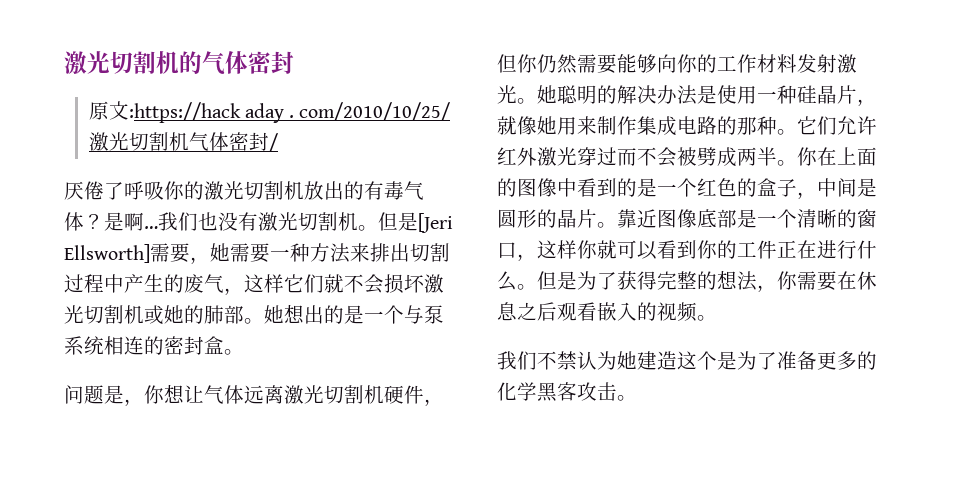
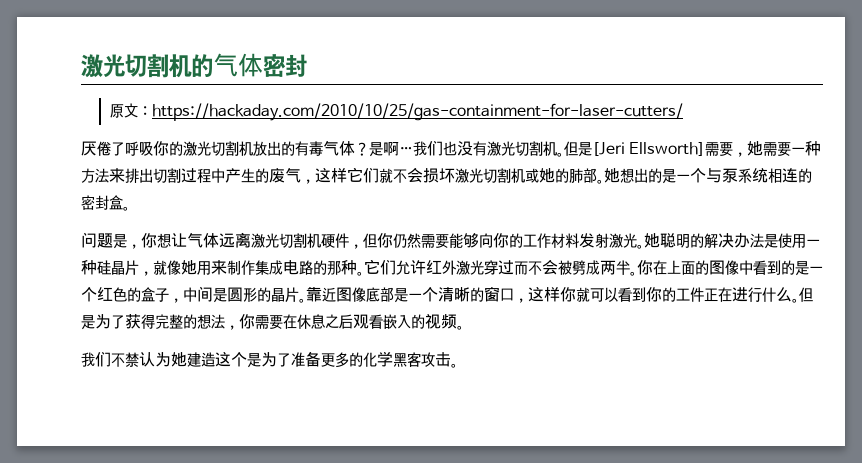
- 原文:https://hack aday . com/2010/10/25/激光切割机气体密封/
+ 原文：https://hackaday.com/2010/10/25/gas-containment-for-laser-cutters/

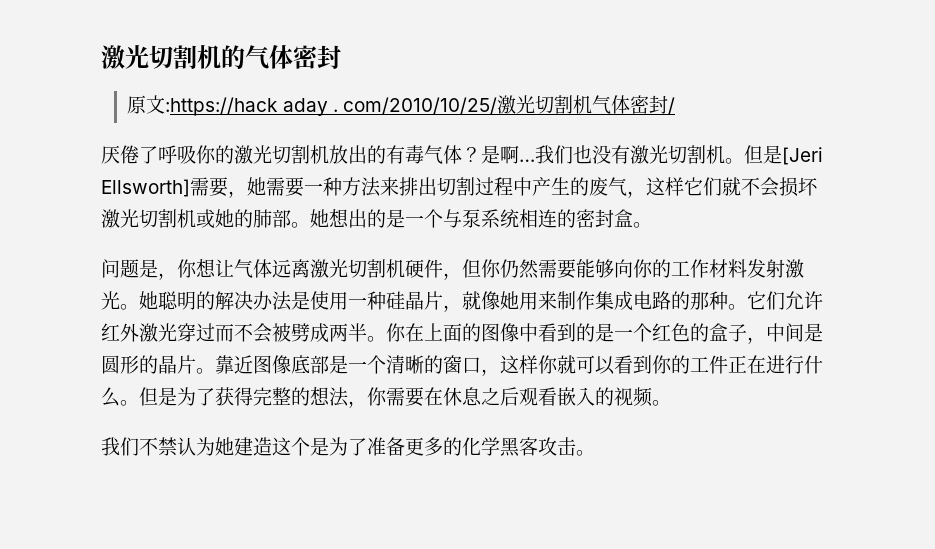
- 原文：https://hackaday.com/2010/10/25/gas-containment-for-laser-cutters/
+ 原文:https://hack aday . com/2010/10/25/激光切割机气体密封/

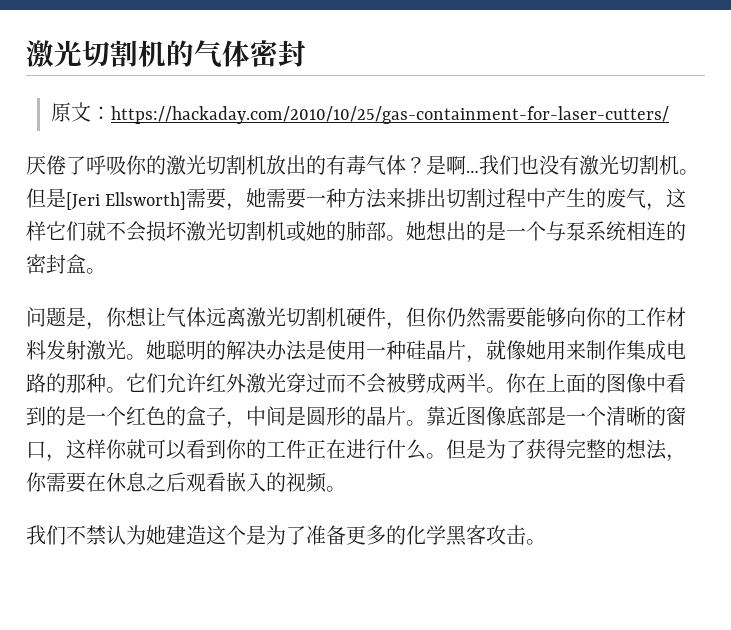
- 原文:https://hack aday . com/2010/10/25/激光切割机气体密封/
+ 原文：https://hackaday.com/2010/10/25/gas-containment-for-laser-cutters/

